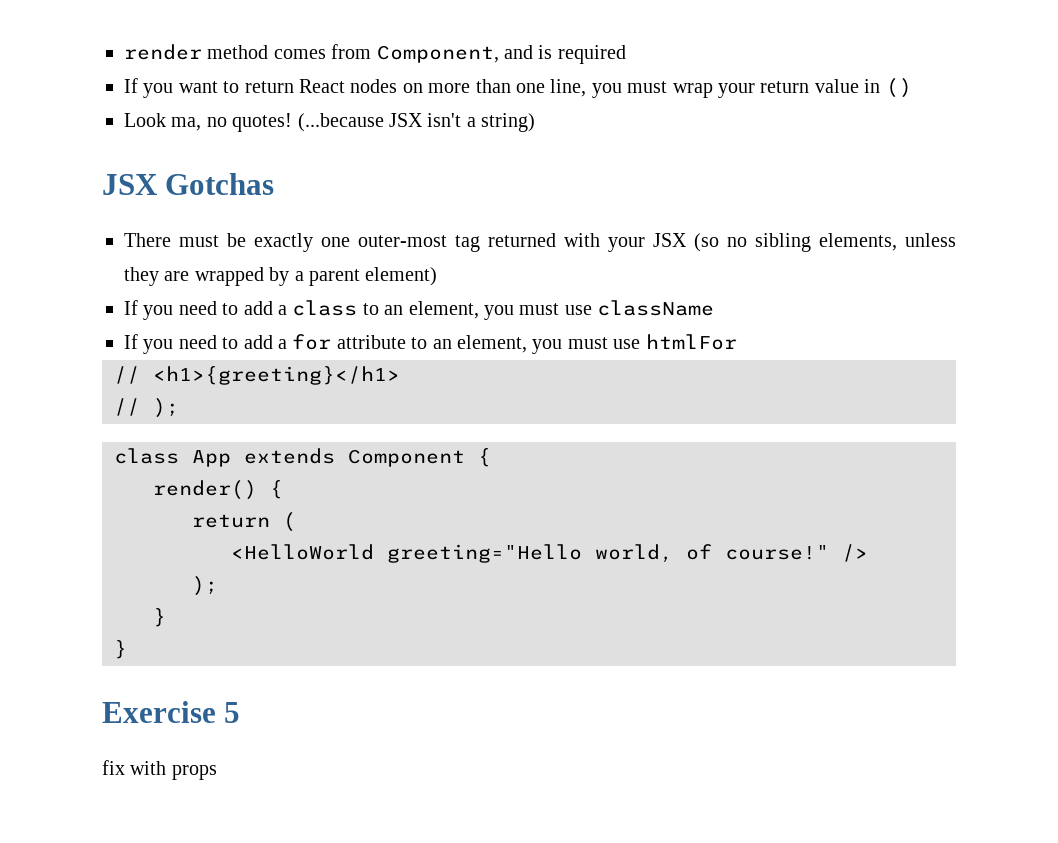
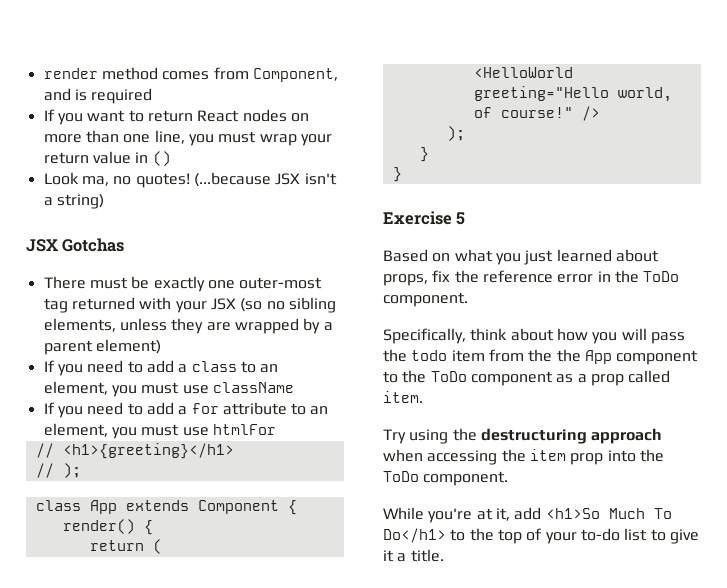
- fix with props
+ Based on what you just learned about props, fix the reference error in the ToDo component.
+ Specifically, think about how you will pass the todo item from the the App component to the ToDo component as a prop called item.
+ Try using the destructuring approach when accessing the item prop into the ToDo component.
+ While you're at it, add <h1>So Much To Do</h1> to the top of your to-do list to give it a title.

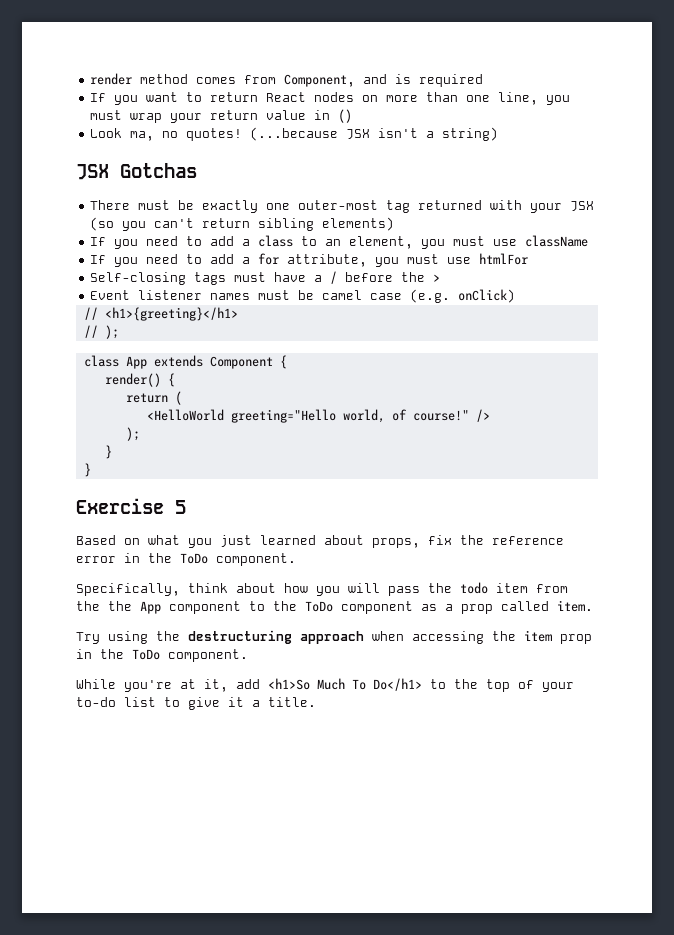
- There must be exactly one outer-most tag returned with your JSX (so no sibling elements, unless they are wrapped by a parent element)
+ There must be exactly one outer-most tag returned with your JSX (so you can't return sibling elements)
- If you need to add a for attribute to an element, you must use htmlFor
+ If you need to add a for attribute, you must use htmlFor
+ Self-closing tags must have a / before the >
+ Event listener names must be camel case (e.g. onClick)
- Try using the destructuring approach when accessing the item prop into the ToDo component.
+ Try using the destructuring approach when accessing the item prop in the ToDo component.

